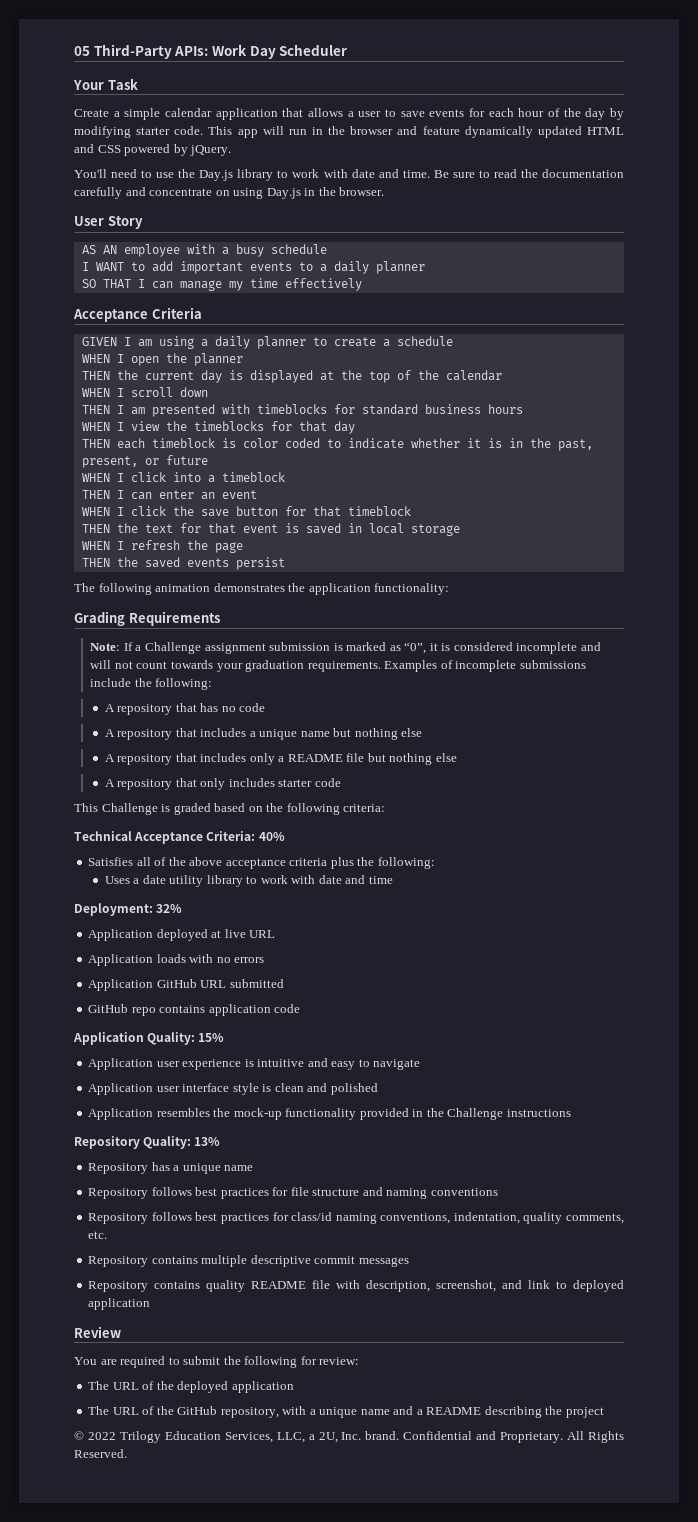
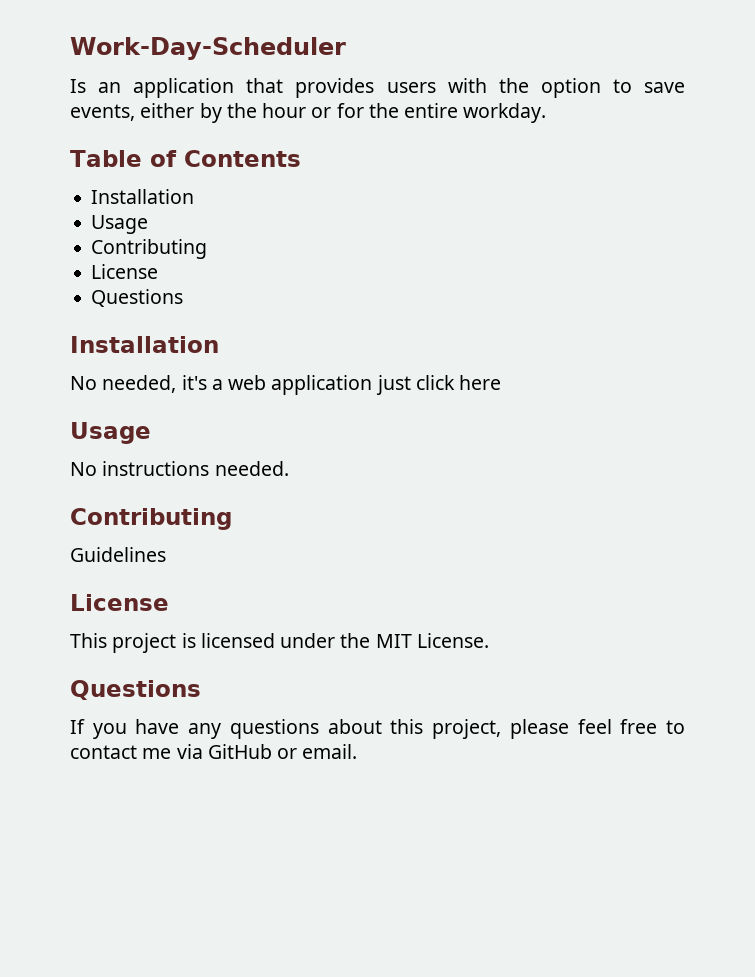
- 05 Third-Party APIs: Work Day Scheduler
- Your Task
- Create a simple calendar application that allows a user to save events for each hour of the day by modifying starter code. This app will run in the browser and feature dynamically updated HTML and CSS powered by jQuery.
- You'll need to use the Day.js library to work with date and time. Be sure to read the documentation carefully and concentrate on using Day.js in the browser.
- User Story
- AS AN employee with a busy schedule
- I WANT to add important events to a daily planner
- SO THAT I can manage my time effectively
- Acceptance Criteria
- GIVEN I am using a daily planner to create a schedule
- WHEN I open the planner
- THEN the current day is displayed at the top of the calendar
- WHEN I scroll down
- THEN I am presented with timeblocks for standard business hours
- WHEN I view the timeblocks for that day
- THEN each timeblock is color coded to indicate whether it is in the past, present, or future
- WHEN I click into a timeblock
- THEN I can enter an event
- WHEN I click the save button for that timeblock
- THEN the text for that event is saved in local storage
- WHEN I refresh the page
- THEN the saved events persist
- The following animation demonstrates the application functionality:
- Grading Requirements
- Note: If a Challenge assignment submission is marked as “0”, it is considered incomplete and will not count towards your graduation requirements. Examples of incomplete submissions include the following:
- A repository that has no code
- A repository that includes a unique name but nothing else
- A repository that includes only a README file but nothing else
- A repository that only includes starter code
- This Challenge is graded based on the following criteria:
- Technical Acceptance Criteria: 40%
- Satisfies all of the above acceptance criteria plus the following:
- Uses a date utility library to work with date and time
- Deployment: 32%
- Application deployed at live URL
- Application loads with no errors
- Application GitHub URL submitted
- GitHub repo contains application code
- Application Quality: 15%
- Application user experience is intuitive and easy to navigate
- Application user interface style is clean and polished
- Application resembles the mock-up functionality provided in the Challenge instructions
- Repository Quality: 13%
- Repository has a unique name
- Repository follows best practices for file structure and naming conventions
- Repository follows best practices for class/id naming conventions, indentation, quality comments, etc.
- Repository contains multiple descriptive commit messages
- Repository contains quality README file with description, screenshot, and link to deployed application
- Review
- You are required to submit the following for review:
- The URL of the deployed application
- The URL of the GitHub repository, with a unique name and a README describing the project
- © 2022 Trilogy Education Services, LLC, a 2U, Inc. brand. Confidential and Proprietary. All Rights Reserved.
+ Work-Day-Scheduler
+ Is an application that provides users with the option to save events, either by the hour or for the entire workday.
+ Table of Contents
+ Installation
+ Usage
+ Contributing
+ License
+ Questions
+ Installation
+ No needed, it's a web application just click here
+ Usage
+ No instructions needed.
+ Contributing
+ Guidelines
+ License
+ This project is licensed under the MIT License.
+ Questions
+ If you have any questions about this project, please feel free to contact me via GitHub or email.

